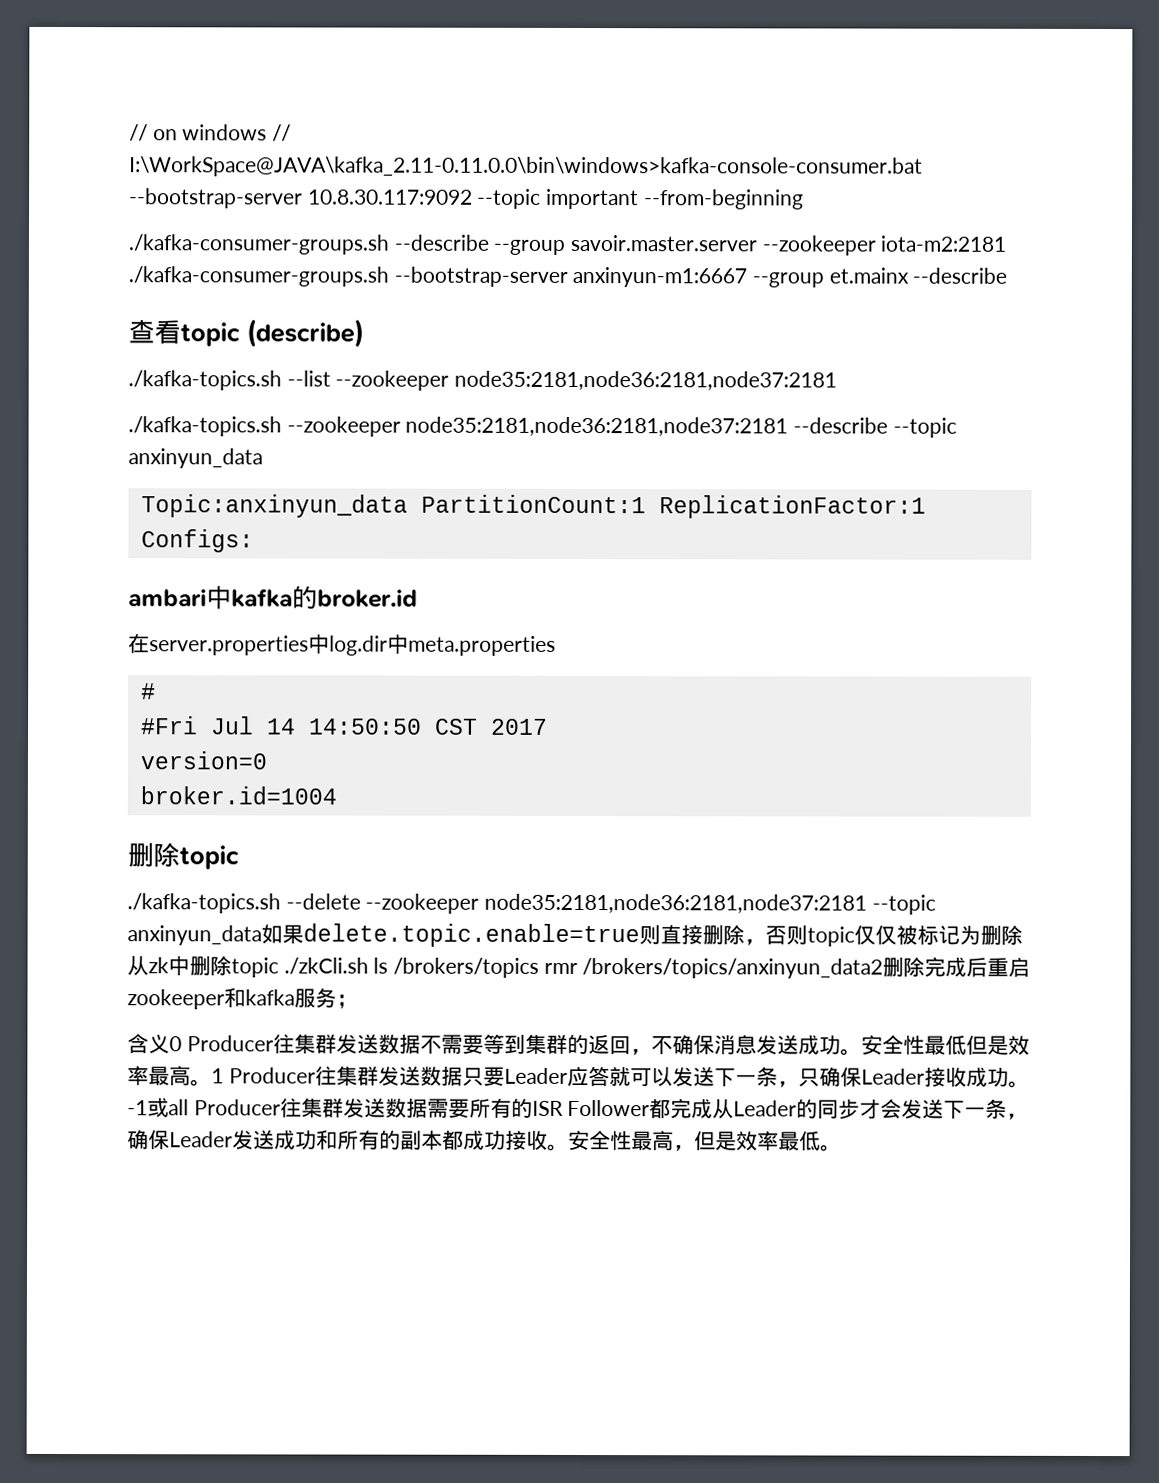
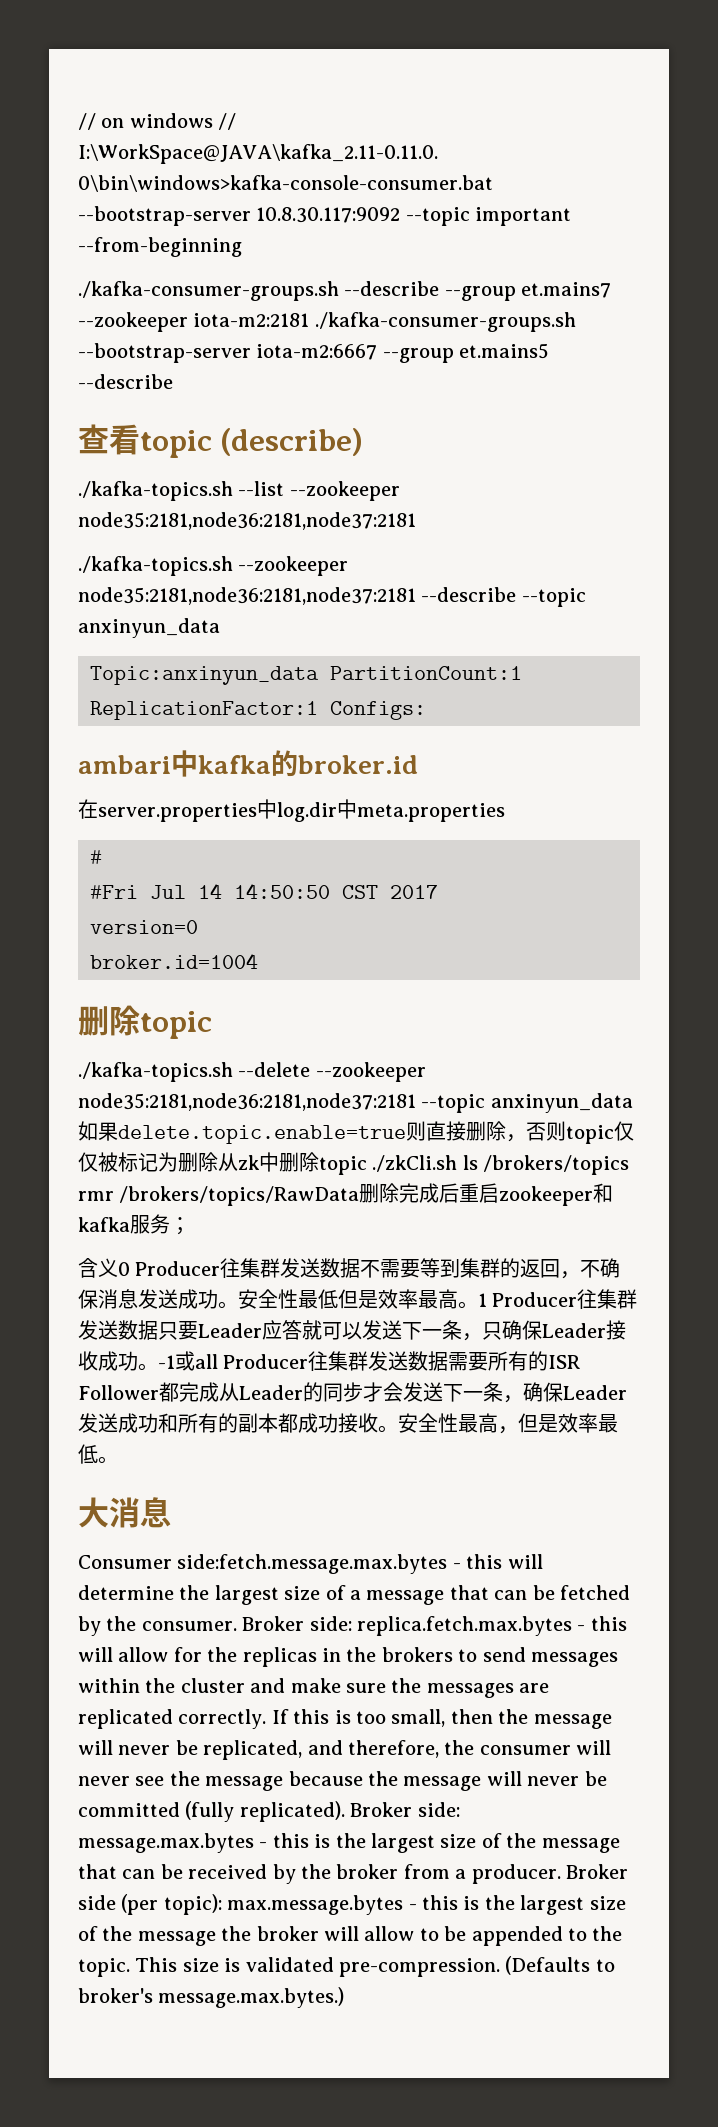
- ./kafka-consumer-groups.sh --describe --group savoir.master.server --zookeeper iota-m2:2181 ./kafka-consumer-groups.sh --bootstrap-server anxinyun-m1:6667 --group et.mainx --describe
+ ./kafka-consumer-groups.sh --describe --group et.mains7 --zookeeper iota-m2:2181 ./kafka-consumer-groups.sh --bootstrap-server iota-m2:6667 --group et.mains5 --describe
- ./kafka-topics.sh --delete --zookeeper node35:2181,node36:2181,node37:2181 --topic anxinyun_data如果delete.topic.enable=true则直接删除，否则topic仅仅被标记为删除从zk中删除topic ./zkCli.sh ls /brokers/topics rmr /brokers/topics/anxinyun_data2删除完成后重启zookeeper和kafka服务；
+ ./kafka-topics.sh --delete --zookeeper node35:2181,node36:2181,node37:2181 --topic anxinyun_data如果delete.topic.enable=true则直接删除，否则topic仅仅被标记为删除从zk中删除topic ./zkCli.sh ls /brokers/topics rmr /brokers/topics/RawData删除完成后重启zookeeper和kafka服务；
+ 大消息
+ Consumer side:fetch.message.max.bytes - this will determine the largest size of a message that can be fetched by the consumer. Broker side: replica.fetch.max.bytes - this will allow for the replicas in the brokers to send messages within the cluster and make sure the messages are replicated correctly. If this is too small, then the message will never be replicated, and therefore, the consumer will never see the message because the message will never be committed (fully replicated). Broker side: message.max.bytes - this is the largest size of the message that can be received by the broker from a producer. Broker side (per topic): max.message.bytes - this is the largest size of the message the broker will allow to be appended to the topic. This size is validated pre-compression. (Defaults to broker's message.max.bytes.)

